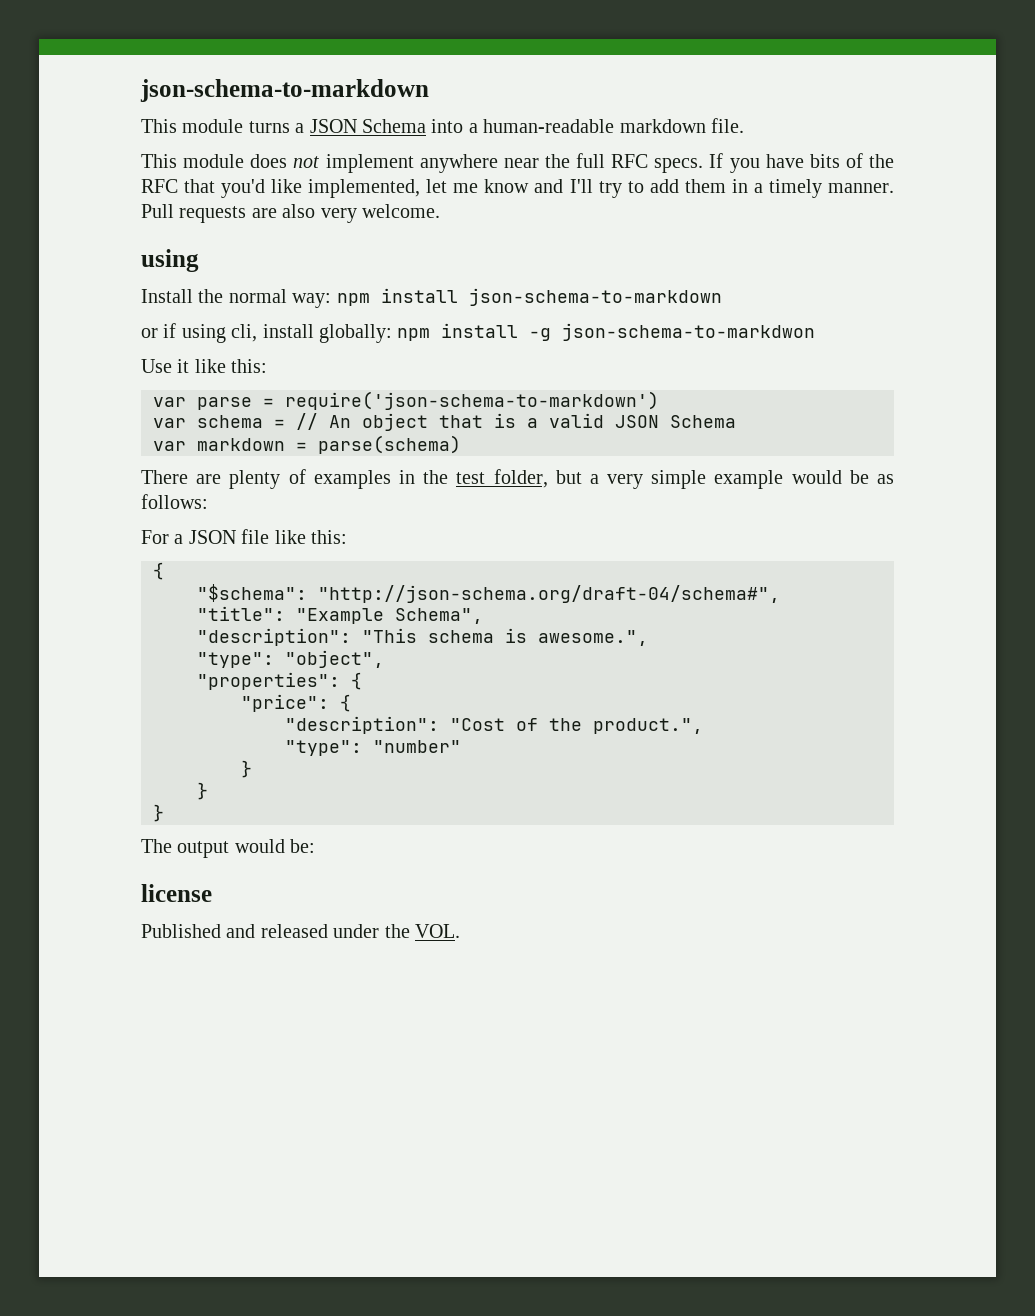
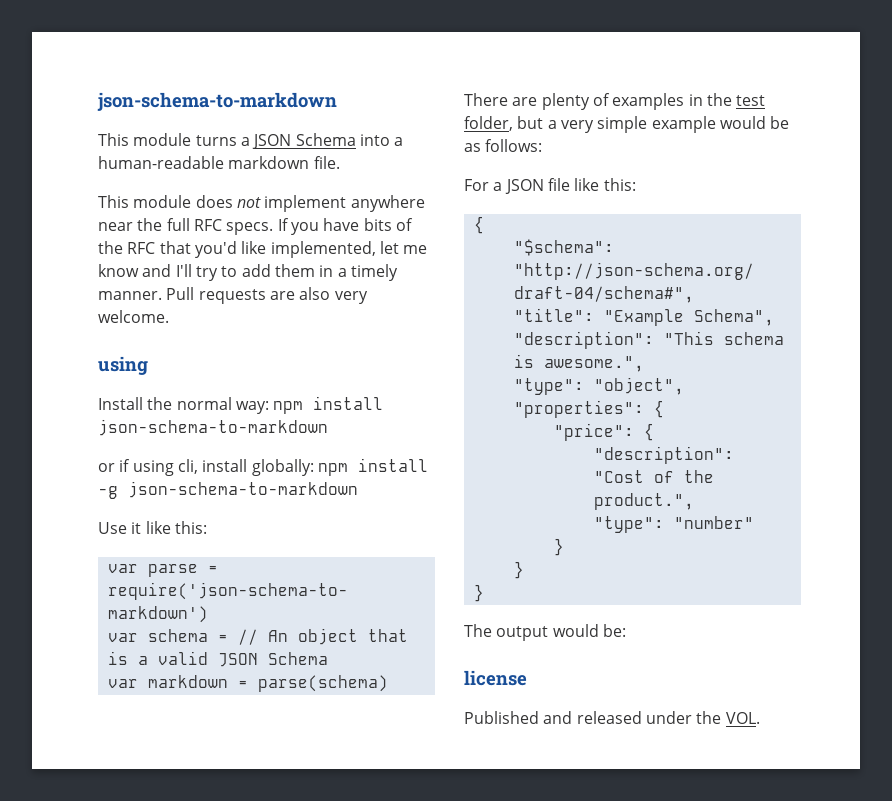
- or if using cli, install globally: npm install -g json-schema-to-markdwon
+ or if using cli, install globally: npm install -g json-schema-to-markdown

